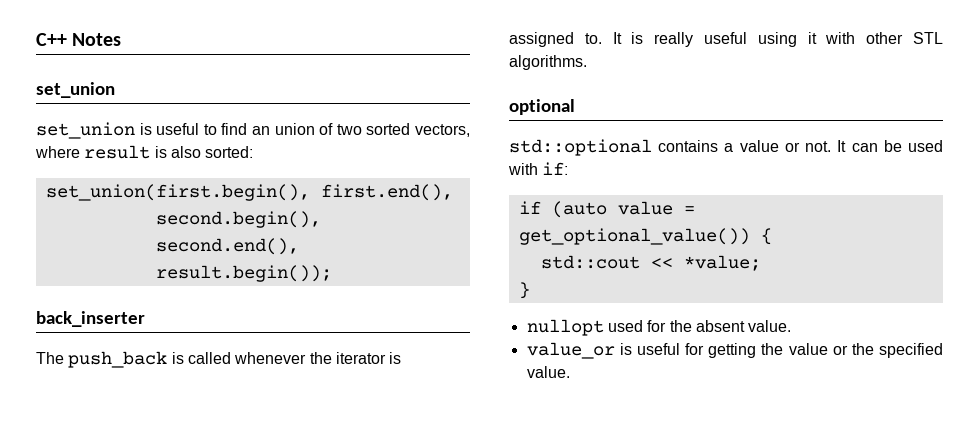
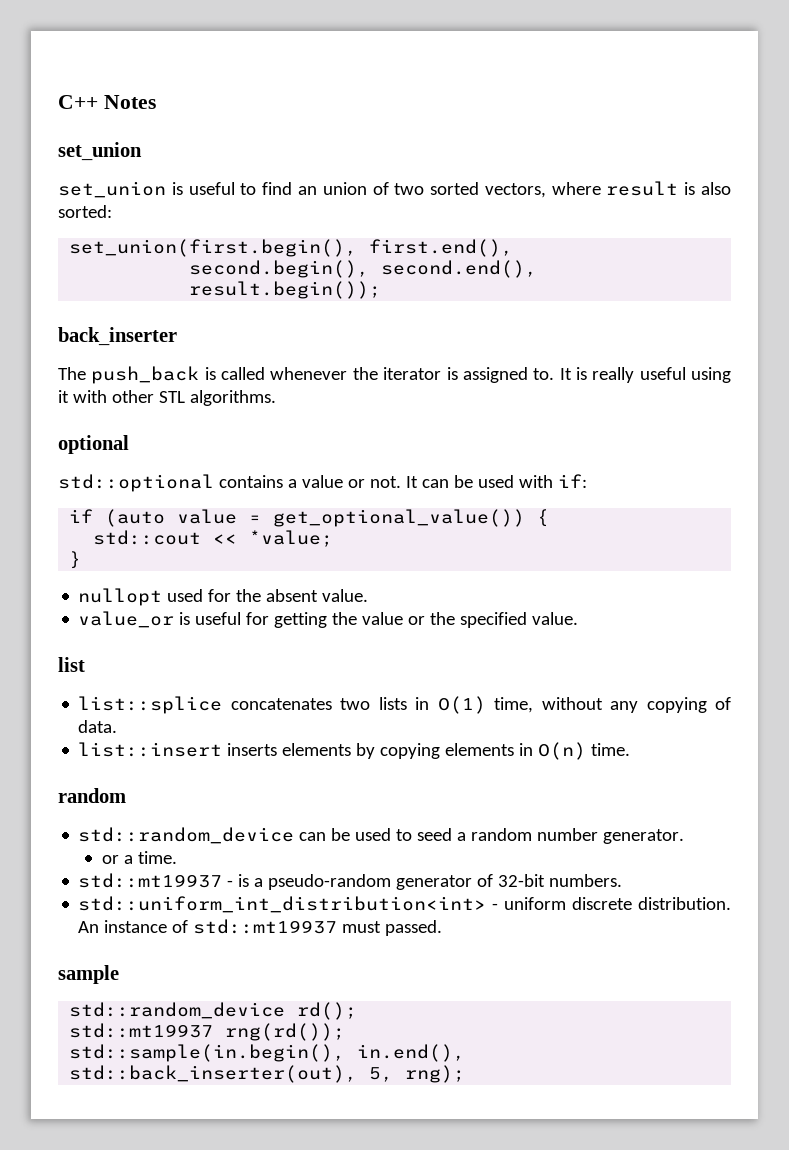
+ list
+ list::splice concatenates two lists in O(1) time, without any copying of data.
+ list::insert inserts elements by copying elements in O(n) time.
+ random
+ std::random_device can be used to seed a random number generator.
+ or a time.
+ std::mt19937 - is a pseudo-random generator of 32-bit numbers.
+ std::uniform_int_distribution<int> - uniform discrete distribution. An instance of std::mt19937 must passed.
+ sample
+ std::random_device rd();
+ std::mt19937 rng(rd());
+ std::sample(in.begin(), in.end(), std::back_inserter(out), 5, rng);

